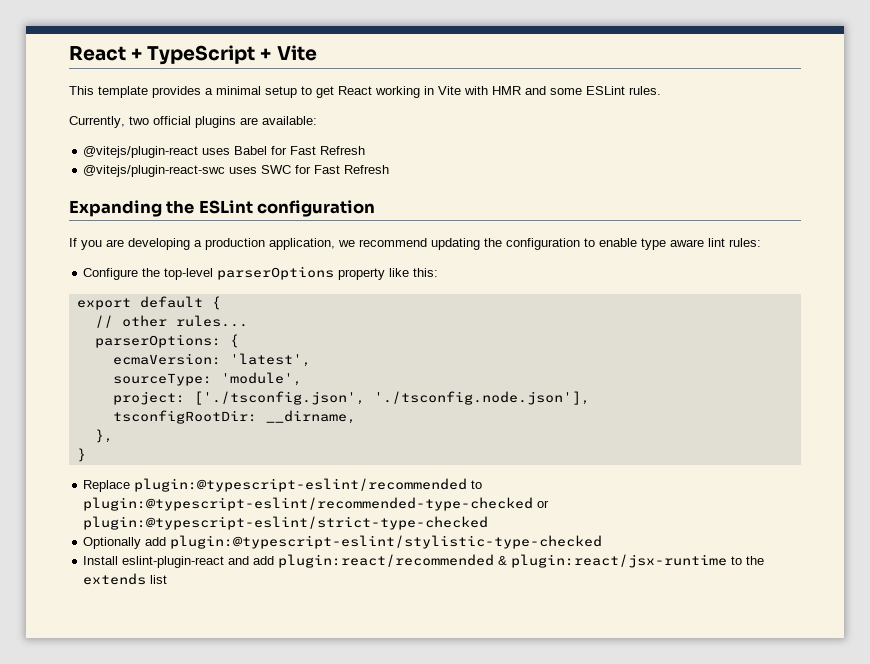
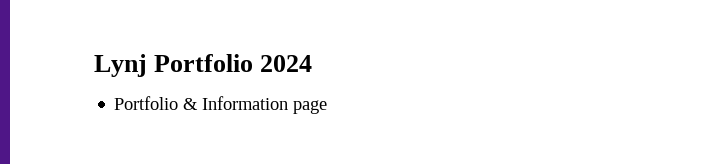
- React + TypeScript + Vite
- This template provides a minimal setup to get React working in Vite with HMR and some ESLint rules.
- Currently, two official plugins are available:
- @vitejs/plugin-react uses Babel for Fast Refresh
- @vitejs/plugin-react-swc uses SWC for Fast Refresh
- Expanding the ESLint configuration
- If you are developing a production application, we recommend updating the configuration to enable type aware lint rules:
- Configure the top-level parserOptions property like this:
- export default {
- // other rules...
- parserOptions: {
- ecmaVersion: 'latest',
- sourceType: 'module',
- project: ['./tsconfig.json', './tsconfig.node.json'],
- tsconfigRootDir: __dirname,
- },
- }
- Replace plugin:@typescript-eslint/recommended to plugin:@typescript-eslint/recommended-type-checked or plugin:@typescript-eslint/strict-type-checked
- Optionally add plugin:@typescript-eslint/stylistic-type-checked
- Install eslint-plugin-react and add plugin:react/recommended & plugin:react/jsx-runtime to the extends list
+ Lynj Portfolio 2024
+ Portfolio & Information page

